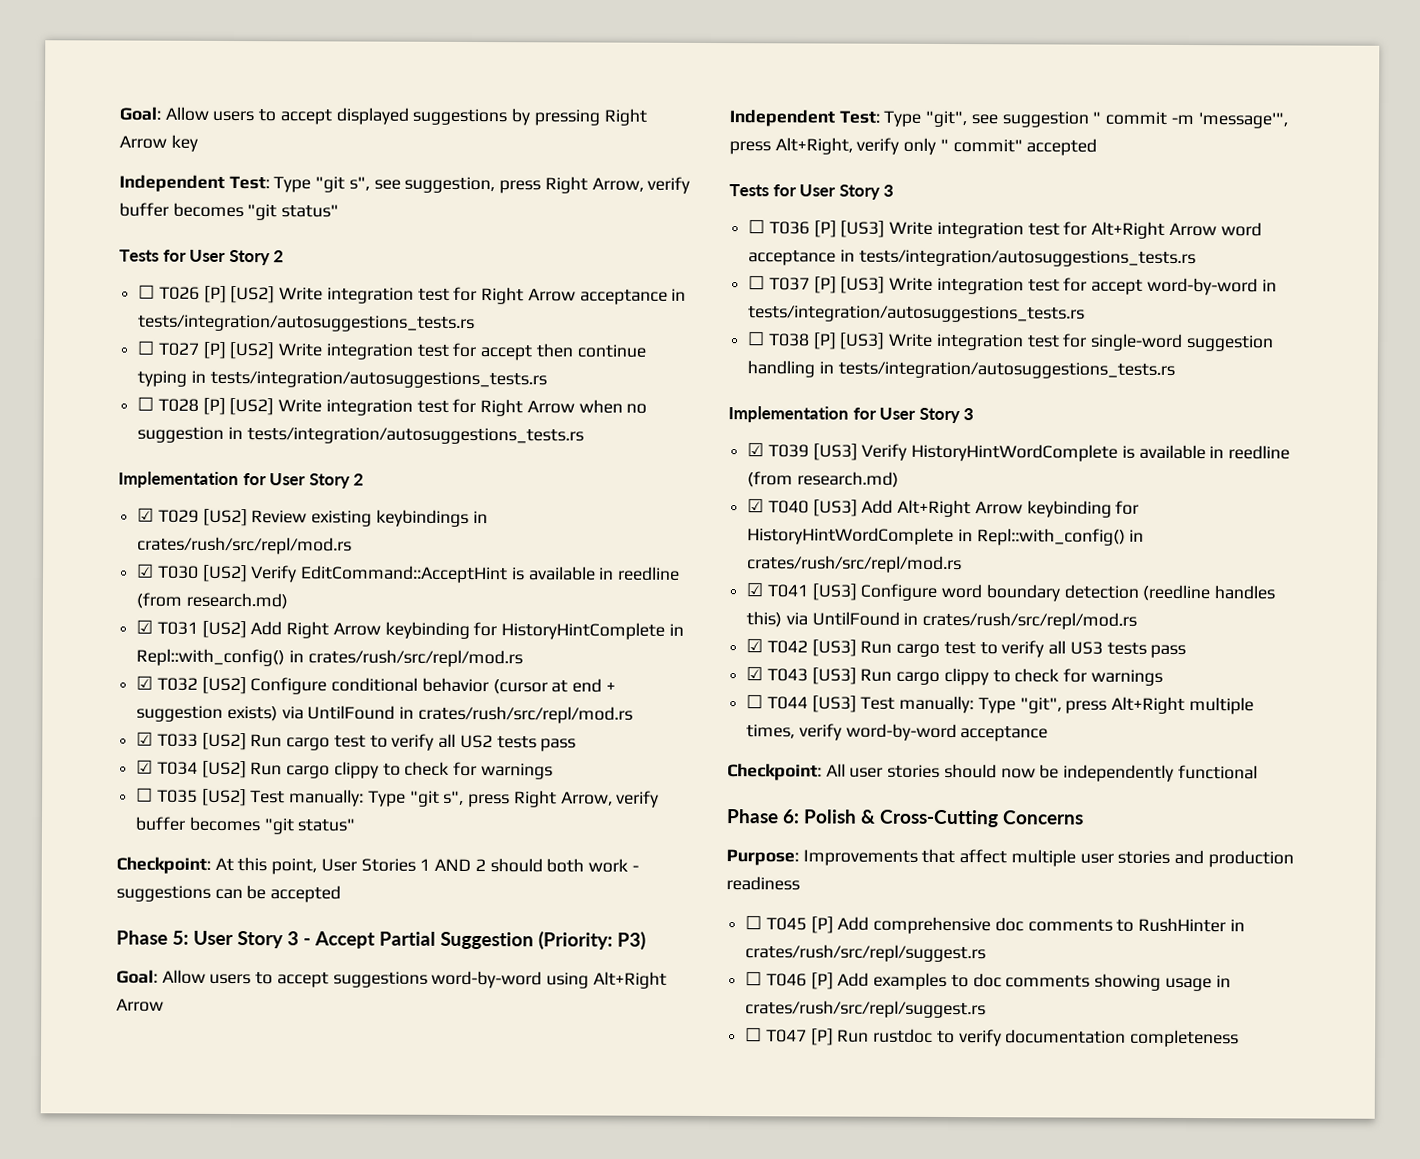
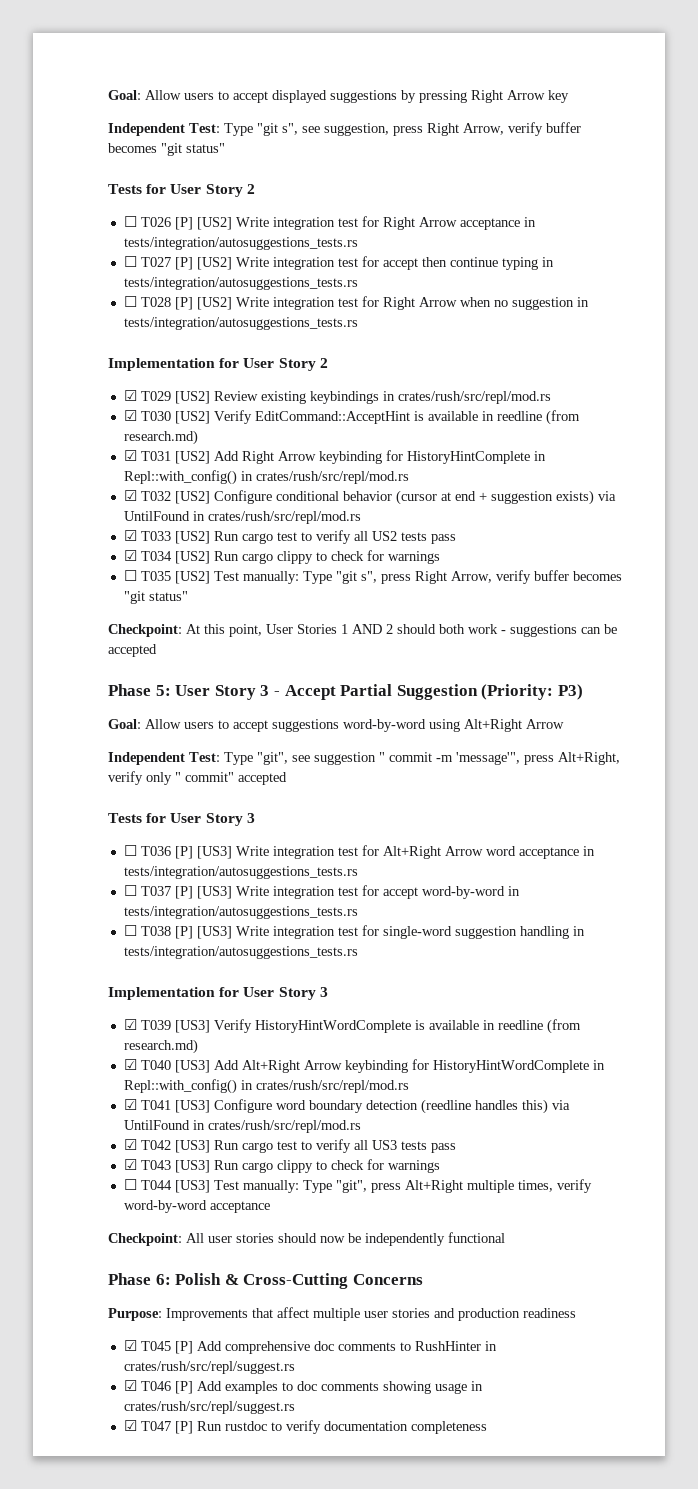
- ☐ T045 [P] Add comprehensive doc comments to RushHinter in crates/rush/src/repl/suggest.rs
+ ☑ T045 [P] Add comprehensive doc comments to RushHinter in crates/rush/src/repl/suggest.rs
- ☐ T046 [P] Add examples to doc comments showing usage in crates/rush/src/repl/suggest.rs
+ ☑ T046 [P] Add examples to doc comments showing usage in crates/rush/src/repl/suggest.rs
- ☐ T047 [P] Run rustdoc to verify documentation completeness
+ ☑ T047 [P] Run rustdoc to verify documentation completeness

